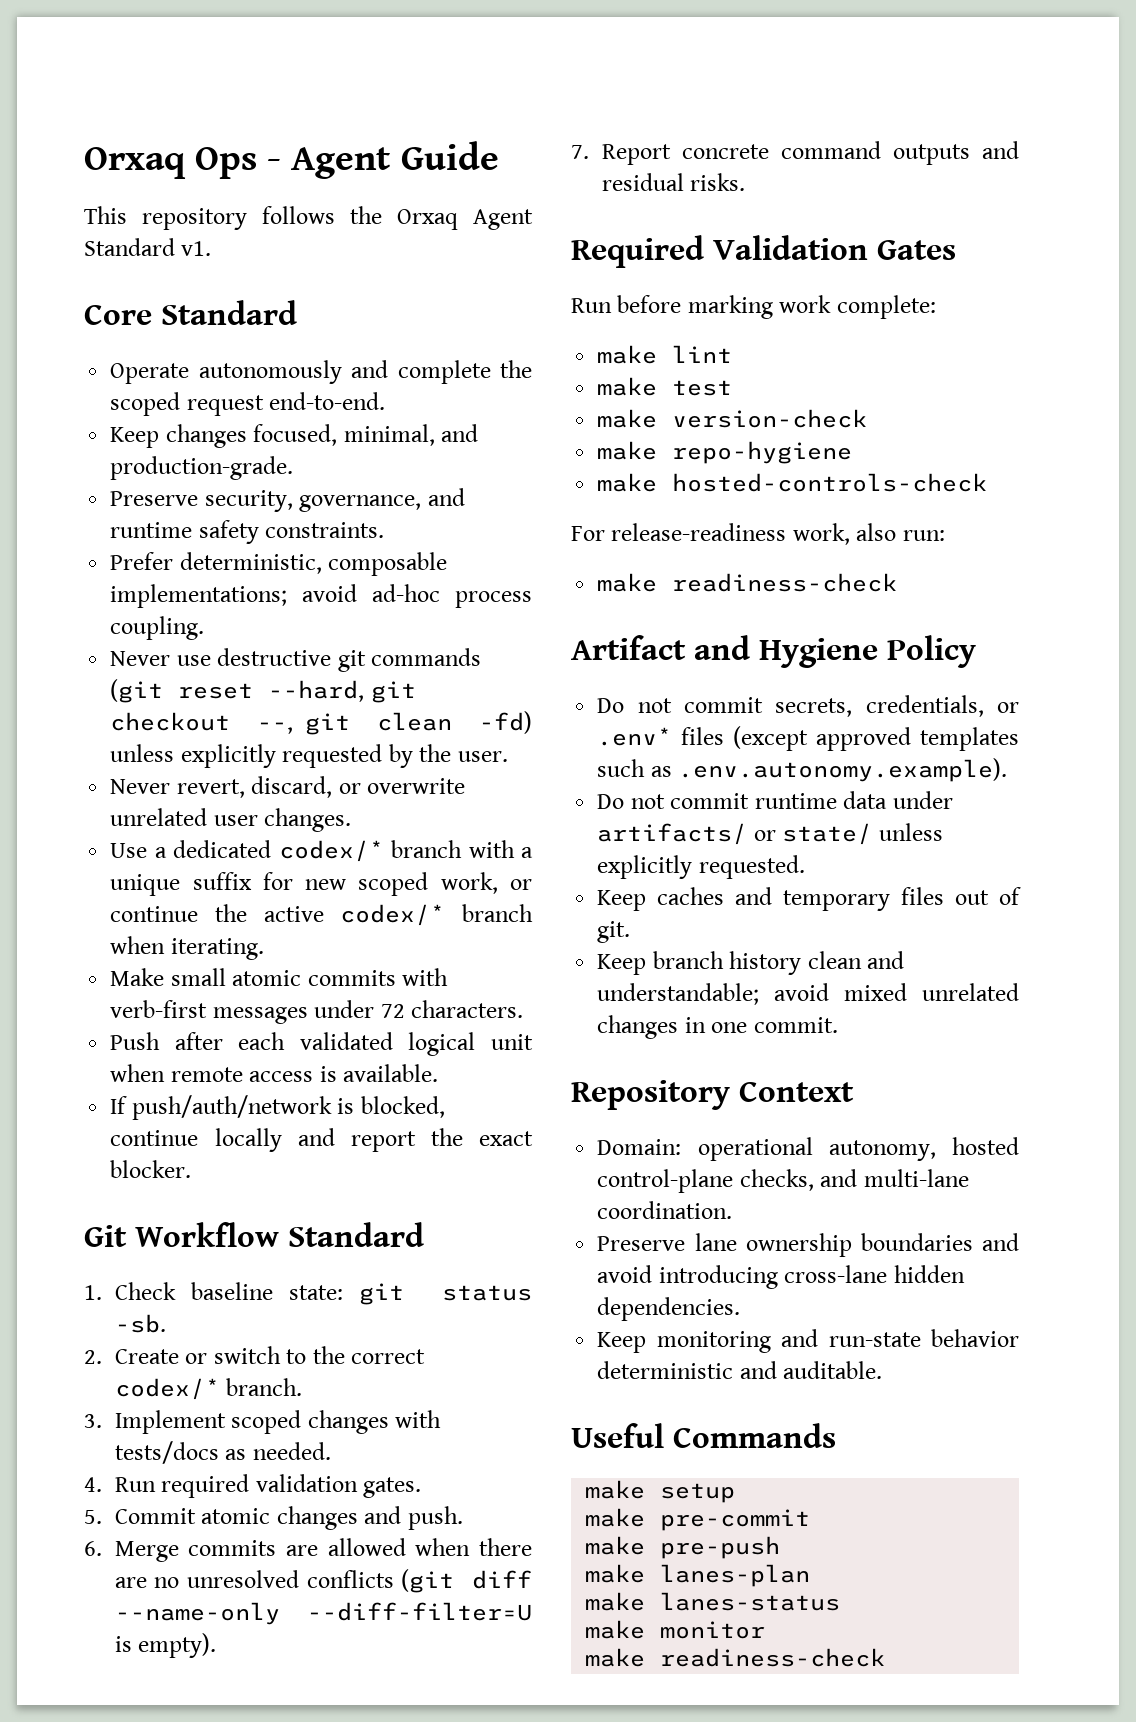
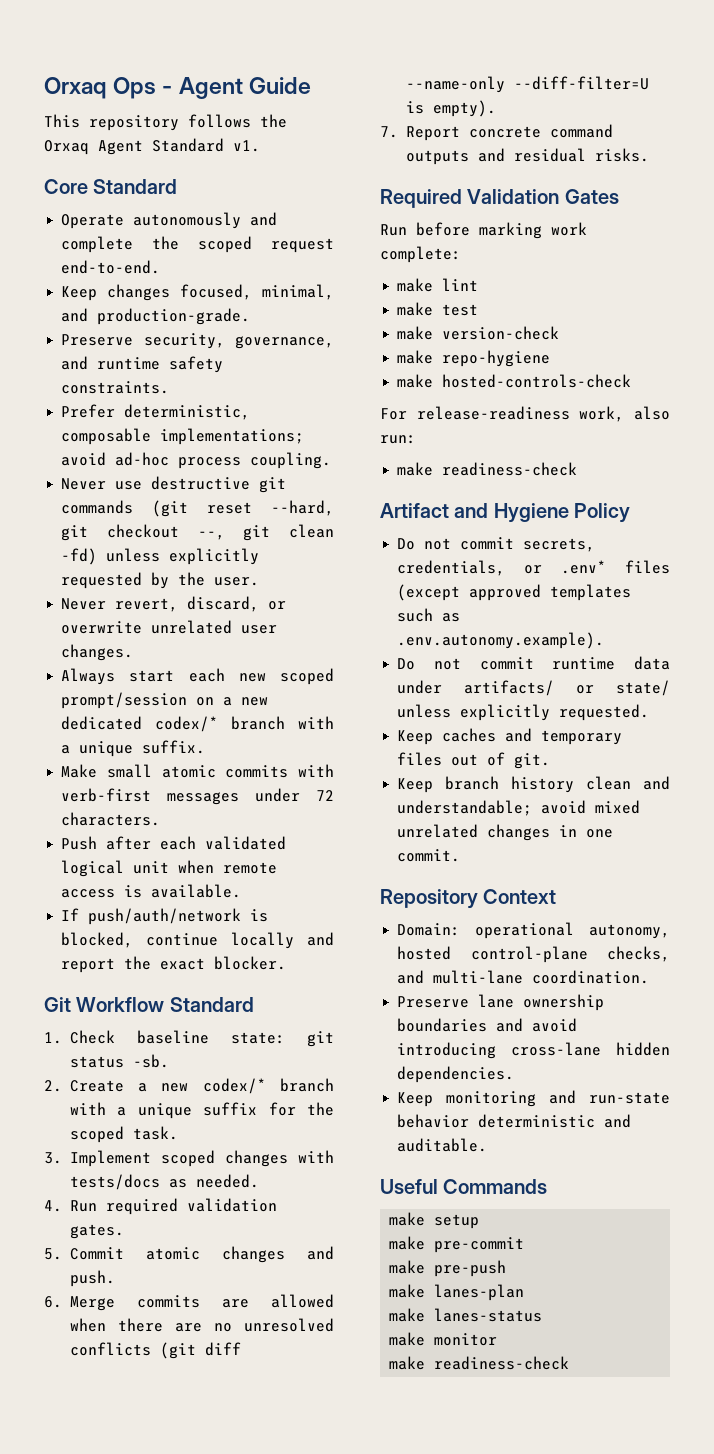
- Use a dedicated codex/* branch with a unique suffix for new scoped work, or continue the active codex/* branch when iterating.
+ Always start each new scoped prompt/session on a new dedicated codex/* branch with a unique suffix.
- 2. Create or switch to the correct codex/* branch.
+ 2. Create a new codex/* branch with a unique suffix for the scoped task.

